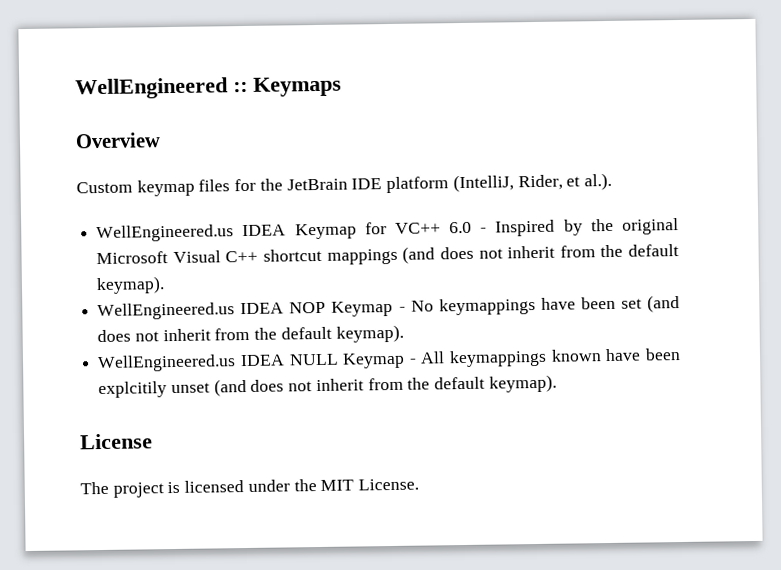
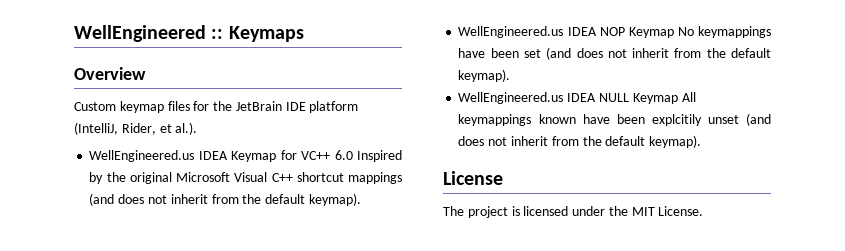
- WellEngineered.us IDEA Keymap for VC++ 6.0 - Inspired by the original Microsoft Visual C++ shortcut mappings (and does not inherit from the default keymap).
+ WellEngineered.us IDEA Keymap for VC++ 6.0 Inspired by the original Microsoft Visual C++ shortcut mappings (and does not inherit from the default keymap).
- WellEngineered.us IDEA NOP Keymap - No keymappings have been set (and does not inherit from the default keymap).
+ WellEngineered.us IDEA NOP Keymap No keymappings have been set (and does not inherit from the default keymap).
- WellEngineered.us IDEA NULL Keymap - All keymappings known have been explcitily unset (and does not inherit from the default keymap).
+ WellEngineered.us IDEA NULL Keymap All keymappings known have been explcitily unset (and does not inherit from the default keymap).

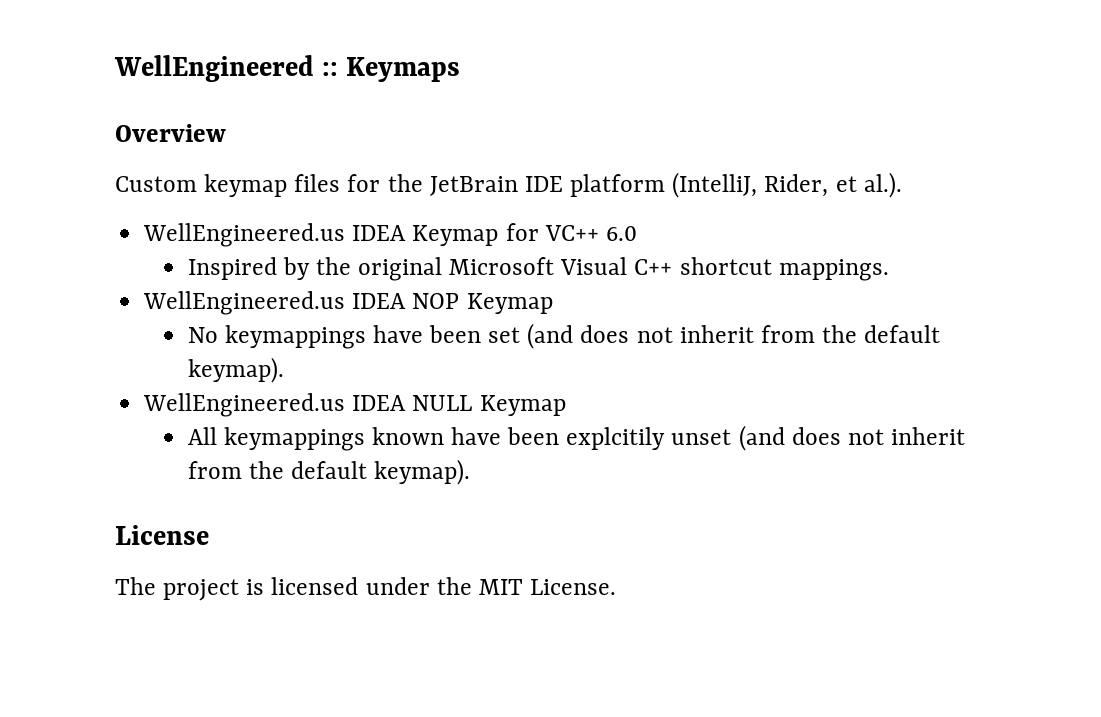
- WellEngineered.us IDEA Keymap for VC++ 6.0 Inspired by the original Microsoft Visual C++ shortcut mappings (and does not inherit from the default keymap).
+ WellEngineered.us IDEA Keymap for VC++ 6.0
+ Inspired by the original Microsoft Visual C++ shortcut mappings.
- WellEngineered.us IDEA NOP Keymap No keymappings have been set (and does not inherit from the default keymap).
+ WellEngineered.us IDEA NOP Keymap
+ No keymappings have been set (and does not inherit from the default keymap).
- WellEngineered.us IDEA NULL Keymap All keymappings known have been explcitily unset (and does not inherit from the default keymap).
+ WellEngineered.us IDEA NULL Keymap
+ All keymappings known have been explcitily unset (and does not inherit from the default keymap).

